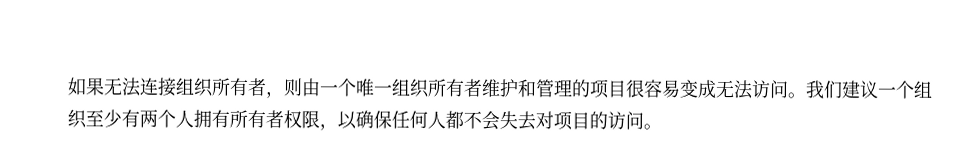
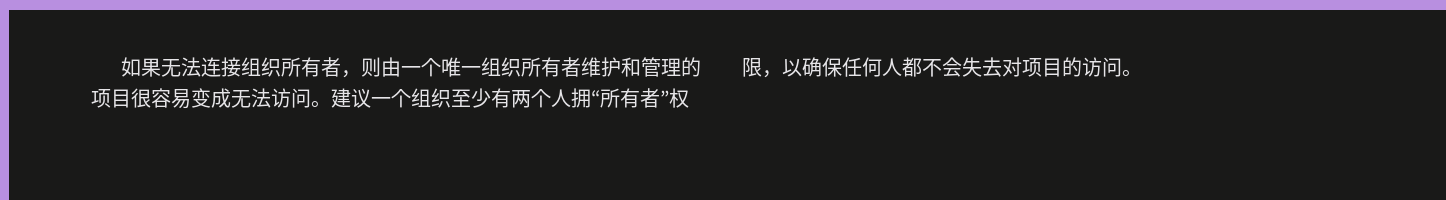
- 我们建议一个组织至少有两个人拥有所有者权限，以确保任何人都不会失去对项目的访问。
+ 建议一个组织至少有两个人拥“所有者”权限，以确保任何人都不会失去对项目的访问。

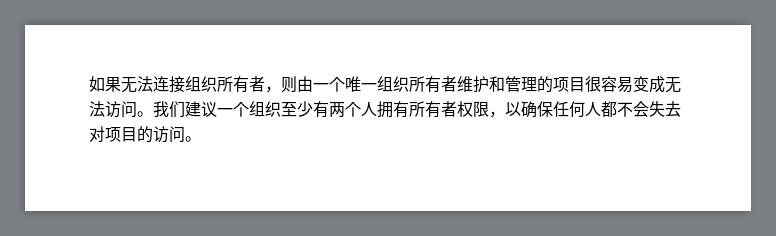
- 建议一个组织至少有两个人拥“所有者”权限，以确保任何人都不会失去对项目的访问。
+ 我们建议一个组织至少有两个人拥有所有者权限，以确保任何人都不会失去对项目的访问。

